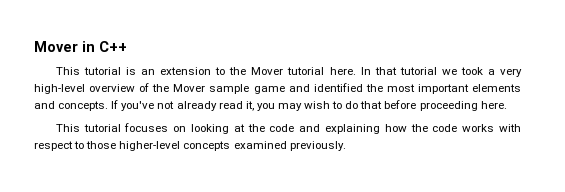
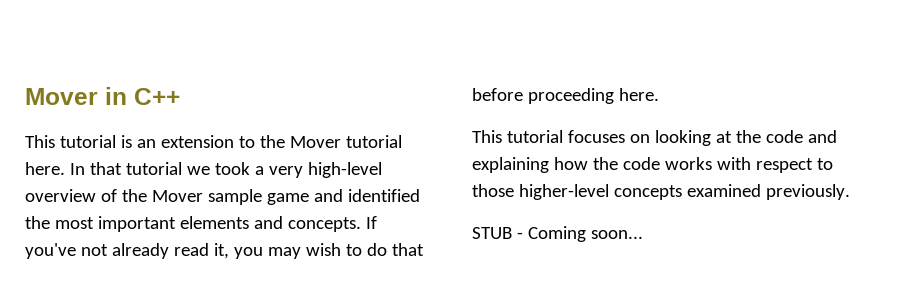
+ STUB - Coming soon...

